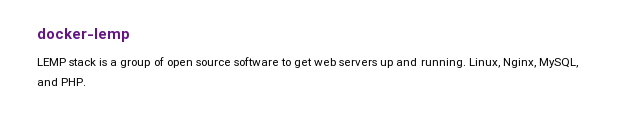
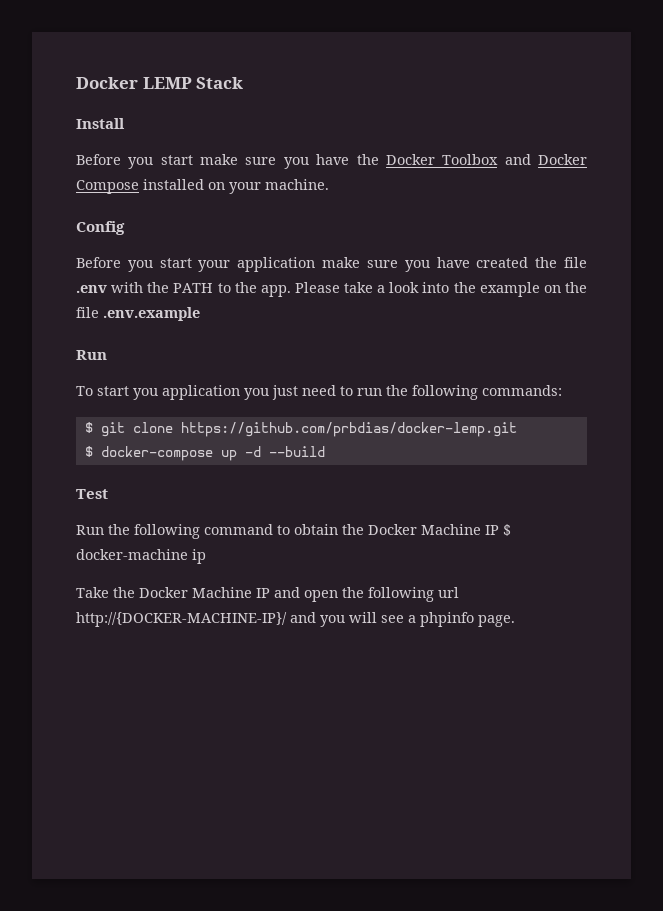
- docker-lemp
- LEMP stack is a group of open source software to get web servers up and running. Linux, Nginx, MySQL, and PHP.
+ Docker LEMP Stack
+ Install
+ Before you start make sure you have the Docker Toolbox and Docker Compose installed on your machine.
+ Config
+ Before you start your application make sure you have created the file .env with the PATH to the app. Please take a look into the example on the file .env.example
+ Run
+ To start you application you just need to run the following commands:
+ $ git clone https://github.com/prbdias/docker-lemp.git
+ $ docker-compose up -d --build
+ Test
+ Run the following command to obtain the Docker Machine IP $ docker-machine ip
+ Take the Docker Machine IP and open the following url http://{DOCKER-MACHINE-IP}/ and you will see a phpinfo page.

